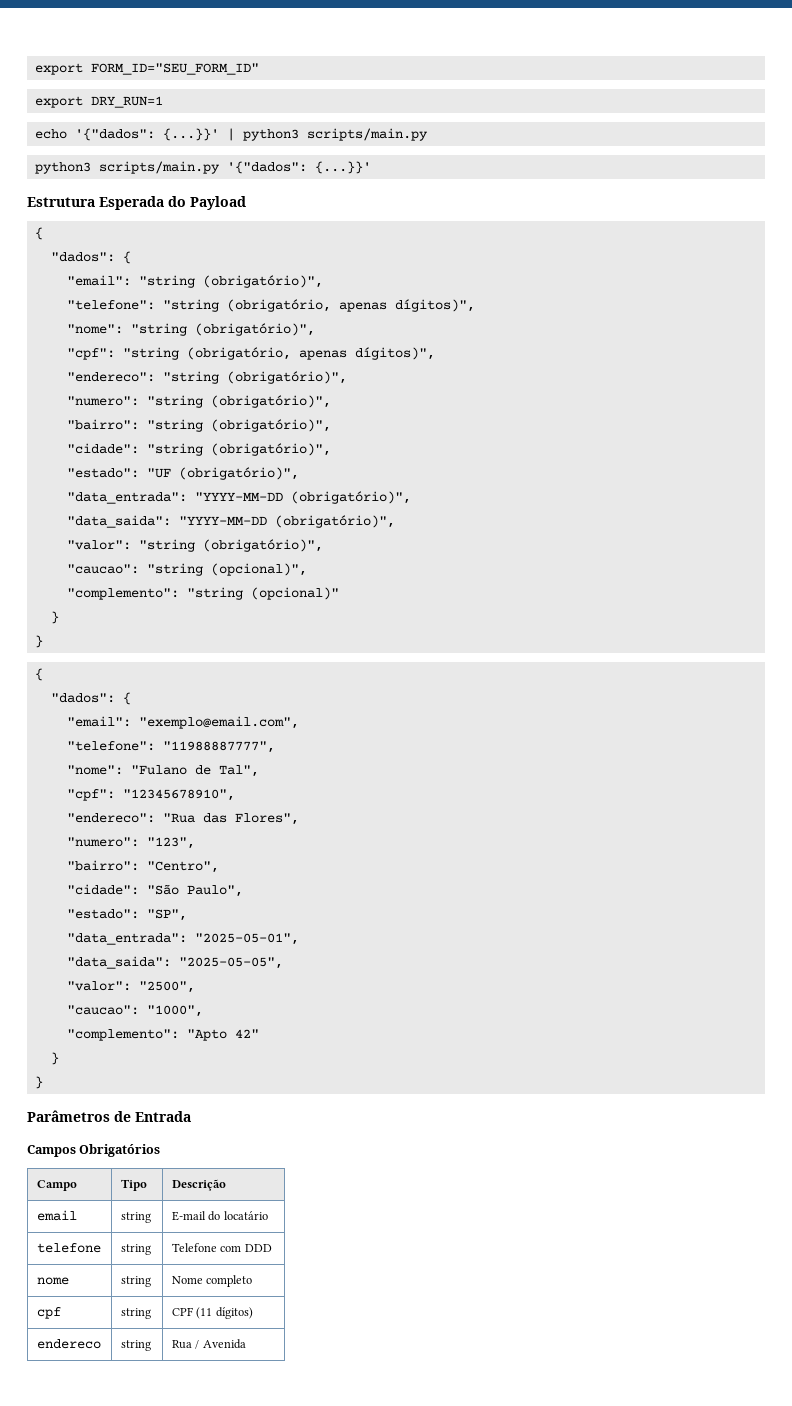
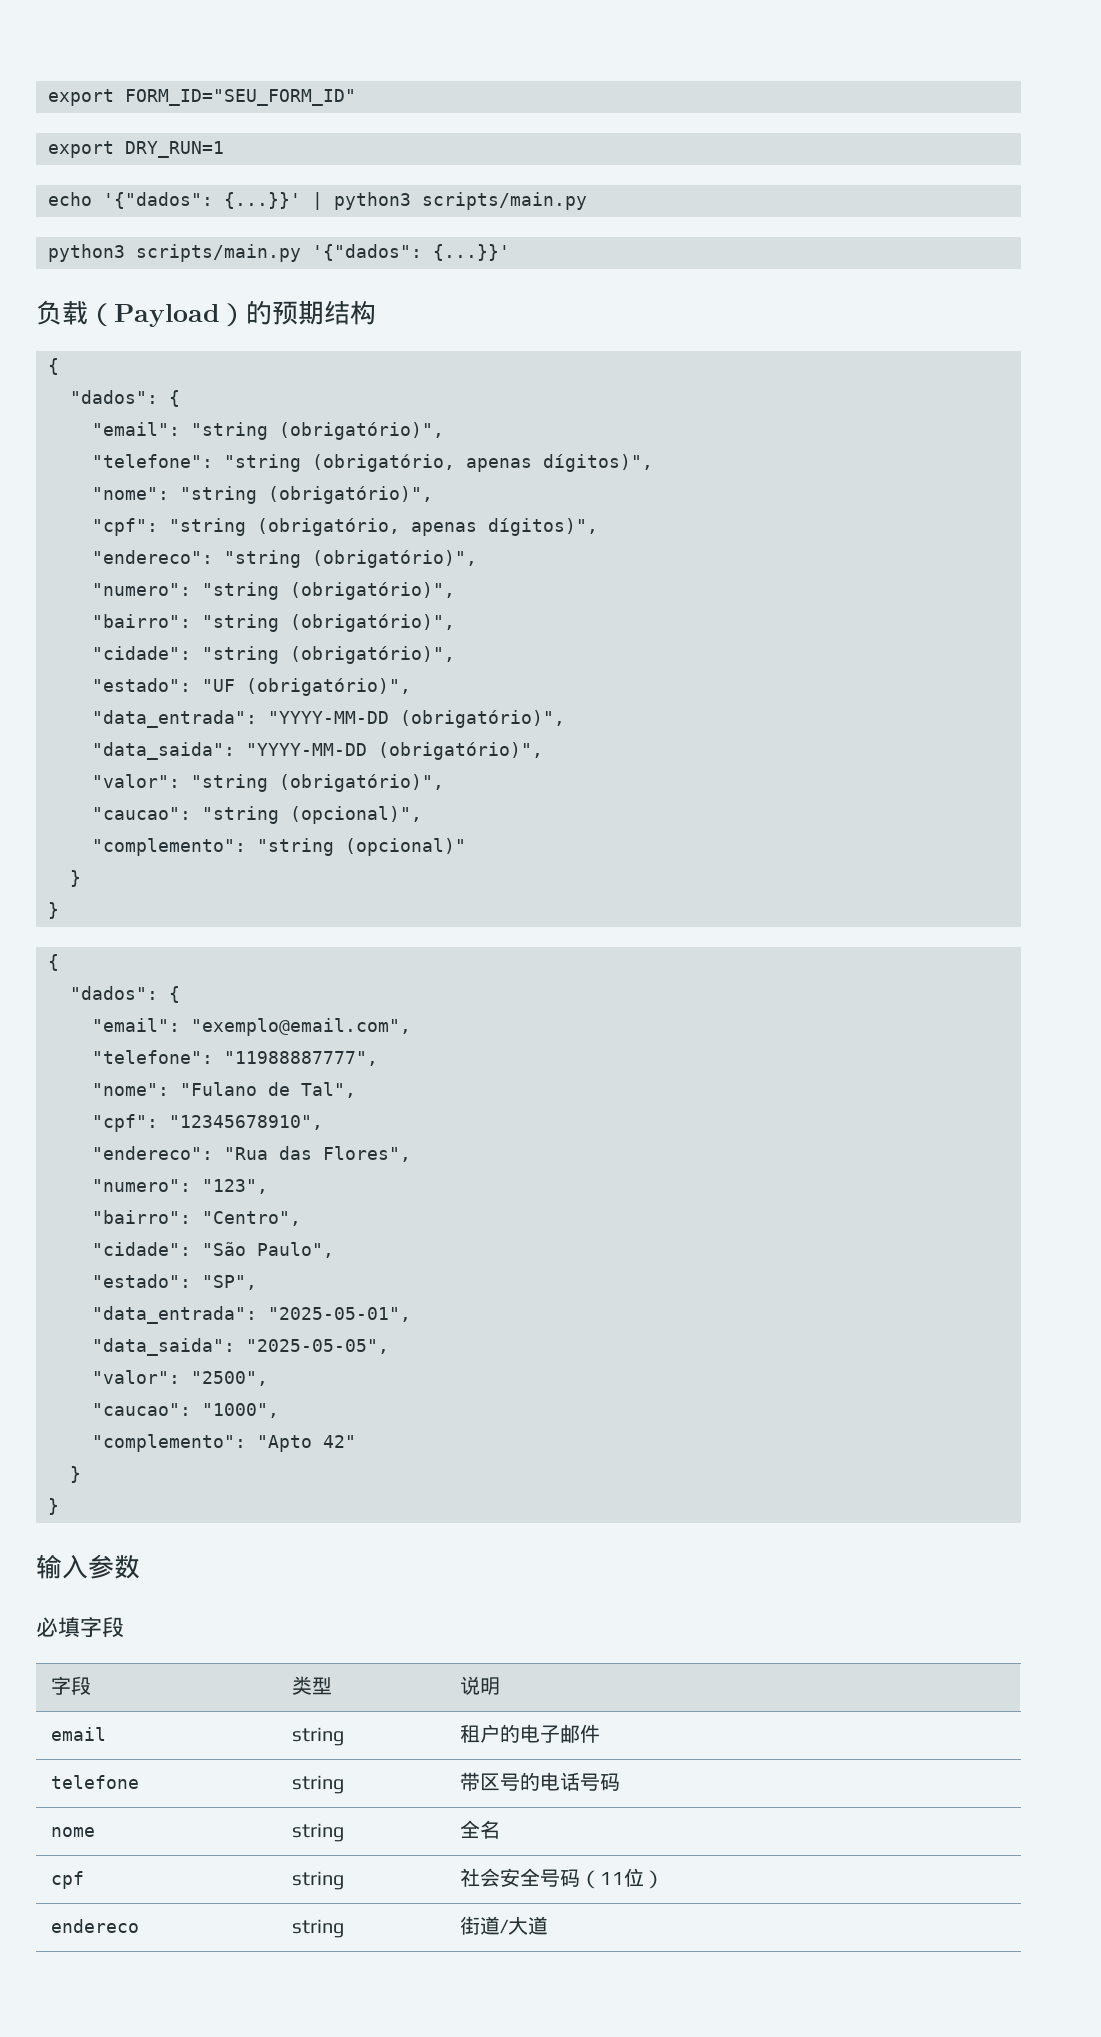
- Estrutura Esperada do Payload
+ 负载（Payload）的预期结构
- Parâmetros de Entrada
- Campos Obrigatórios
- Campo | Tipo | Descrição
+ 输入参数
+ 必填字段
+ 字段 | 类型 | 说明
- email | string | E-mail do locatário
+ email | string | 租户的电子邮件
- telefone | string | Telefone com DDD
+ telefone | string | 带区号的电话号码
- nome | string | Nome completo
+ nome | string | 全名
- cpf | string | CPF (11 dígitos)
+ cpf | string | 社会安全号码（11位）
- endereco | string | Rua / Avenida
+ endereco | string | 街道/大道

